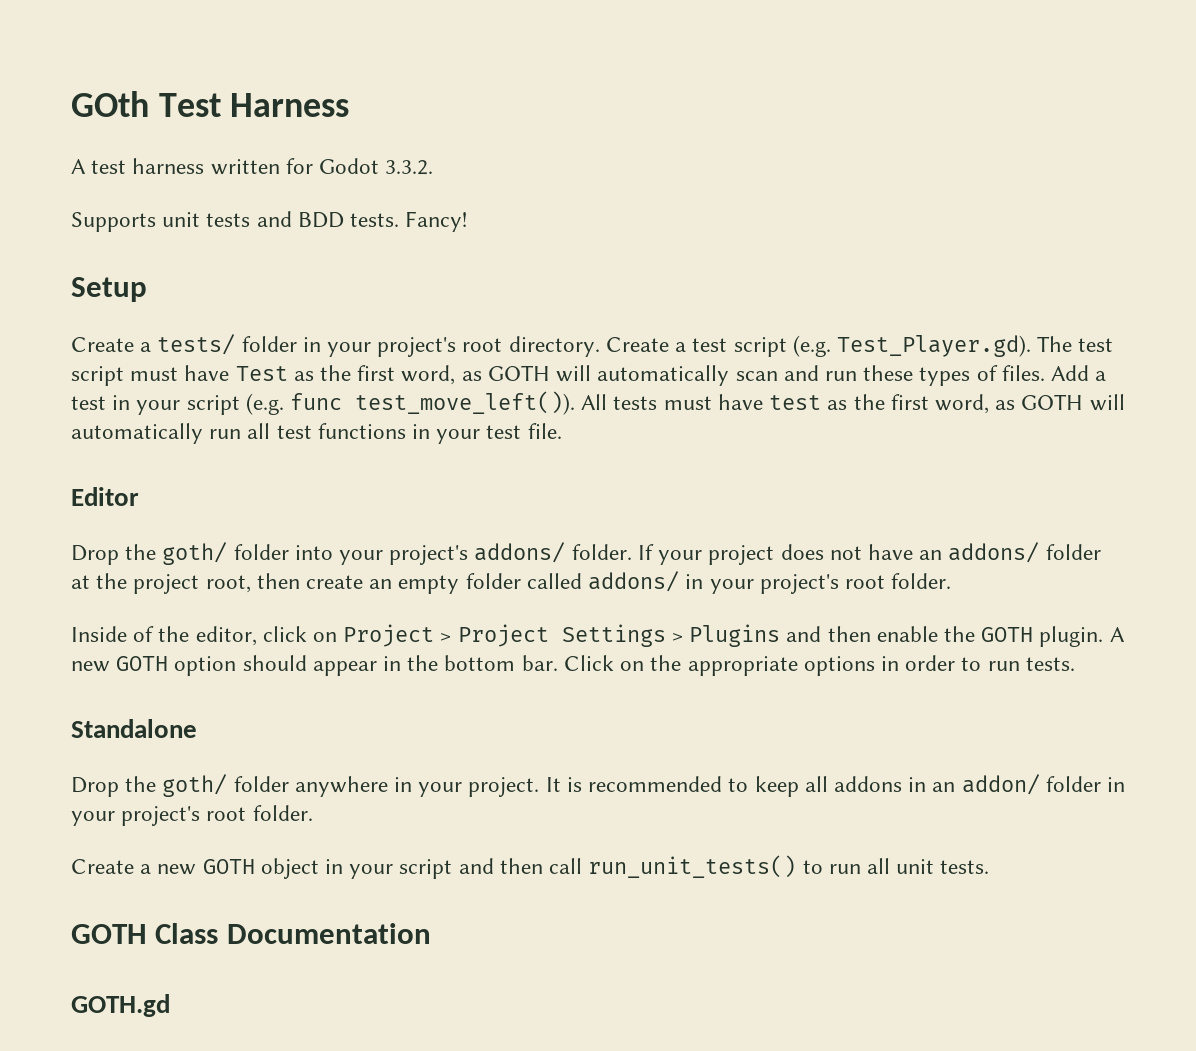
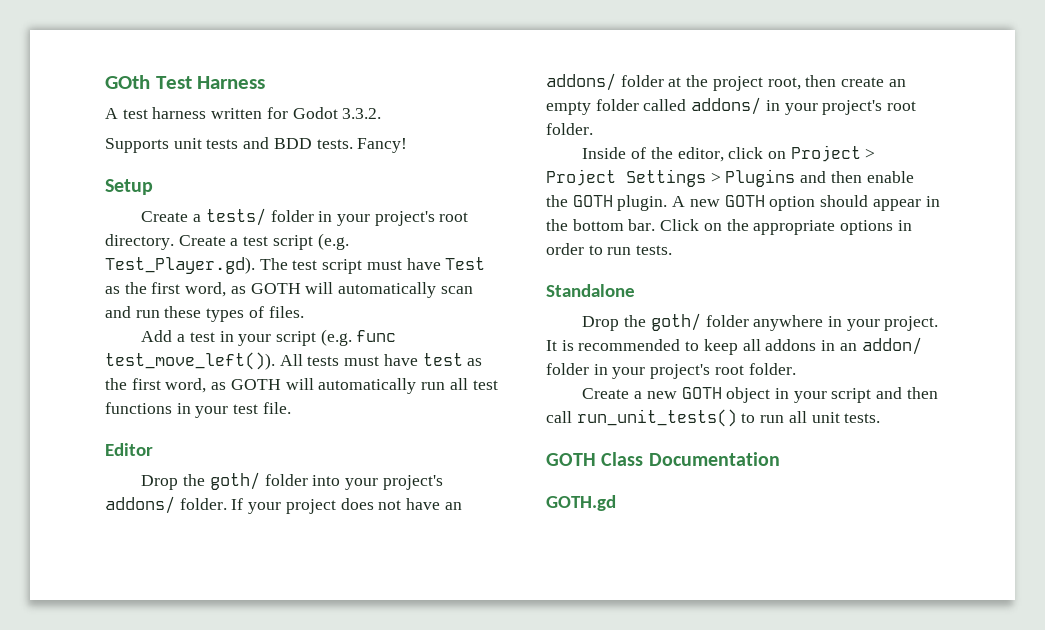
- Create a test script (e.g. Test_Player.gd). The test script must have Test as the first word, as GOTH will automatically scan and run these types of files. Add a test in your script (e.g. func test_move_left()).
+ Create a test script (e.g. Test_Player.gd). The test script must have Test as the first word, as GOTH will automatically scan and run these types of files.
+ Add a test in your script (e.g. func test_move_left()).

